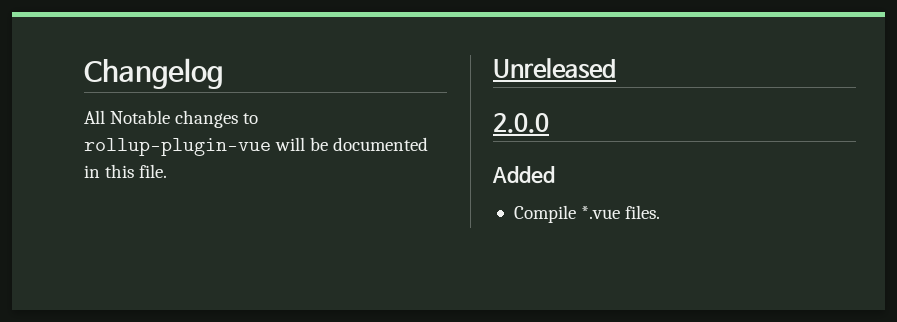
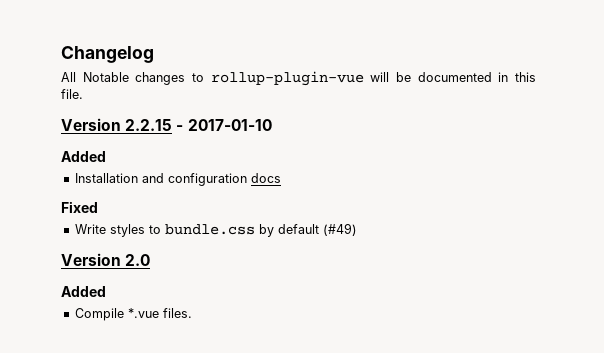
- Unreleased
- 2.0.0
+ Version 2.2.15 - 2017-01-10
+ Added
+ Installation and configuration docs
+ Fixed
+ Write styles to bundle.css by default (#49)
+ Version 2.0

